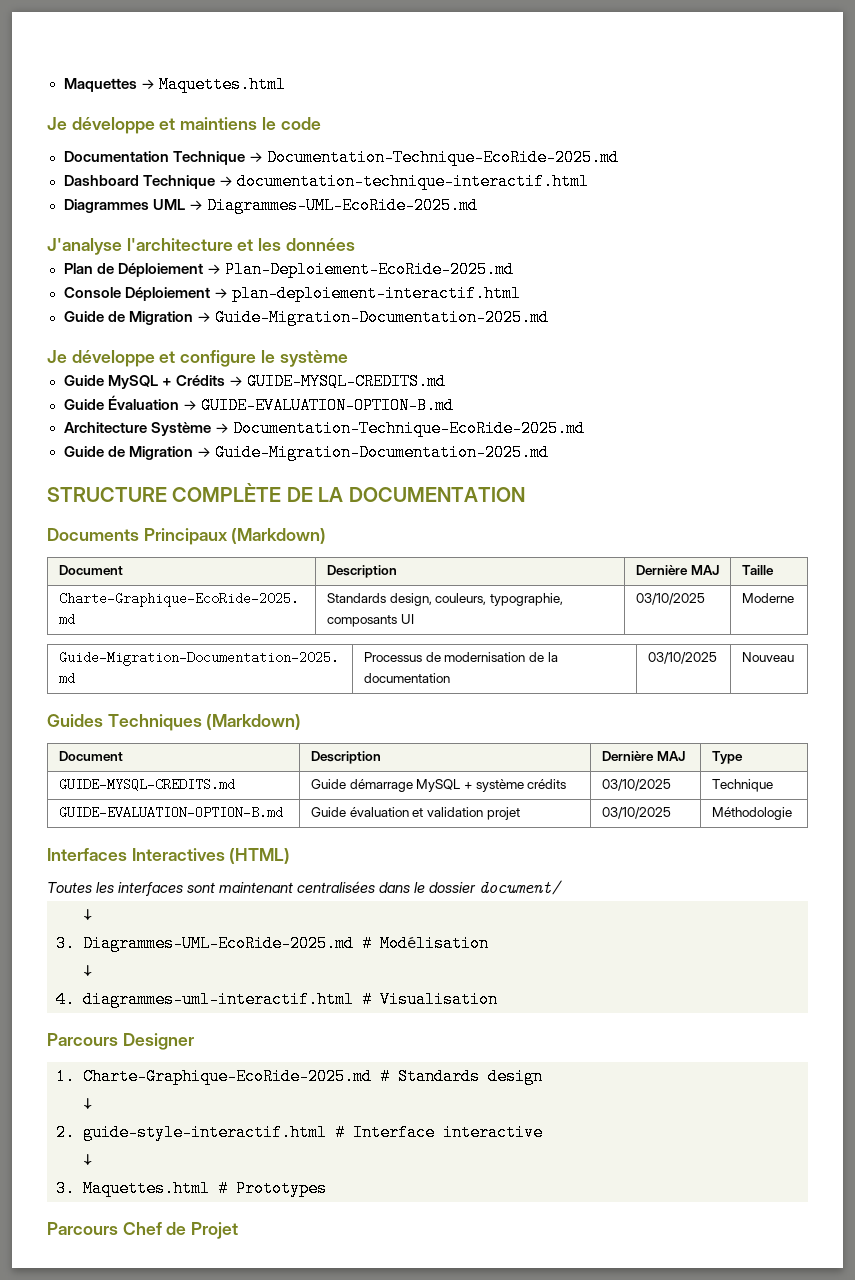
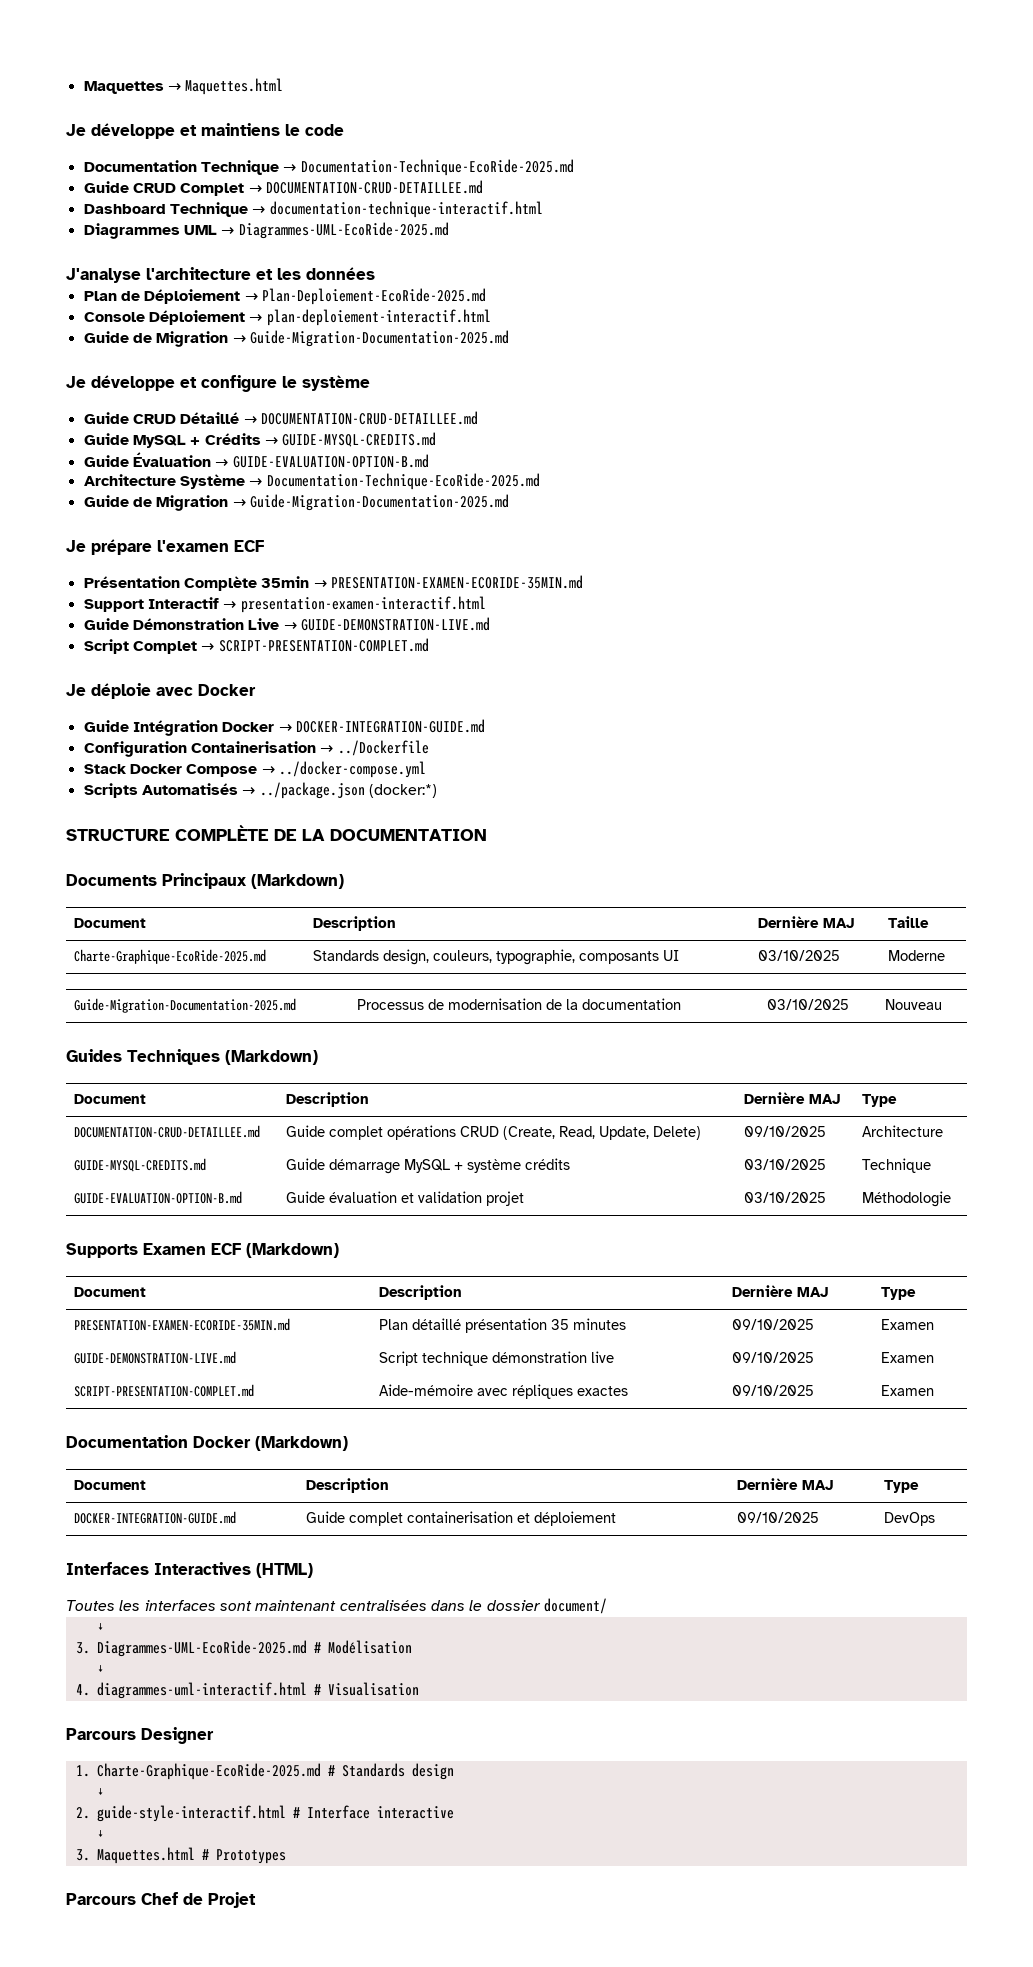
+ Guide CRUD Complet → DOCUMENTATION-CRUD-DETAILLEE.md
+ Guide CRUD Détaillé → DOCUMENTATION-CRUD-DETAILLEE.md
+ Je prépare l'examen ECF
+ Présentation Complète 35min → PRESENTATION-EXAMEN-ECORIDE-35MIN.md
+ Support Interactif → presentation-examen-interactif.html
+ Guide Démonstration Live → GUIDE-DEMONSTRATION-LIVE.md
+ Script Complet → SCRIPT-PRESENTATION-COMPLET.md
+ Je déploie avec Docker
+ Guide Intégration Docker → DOCKER-INTEGRATION-GUIDE.md
+ Configuration Containerisation → ../Dockerfile
+ Stack Docker Compose → ../docker-compose.yml
+ Scripts Automatisés → ../package.json (docker:*)
+ DOCUMENTATION-CRUD-DETAILLEE.md | Guide complet opérations CRUD (Create, Read, Update, Delete) | 09/10/2025 | Architecture
+ Supports Examen ECF (Markdown)
+ Document | Description | Dernière MAJ | Type
+ PRESENTATION-EXAMEN-ECORIDE-35MIN.md | Plan détaillé présentation 35 minutes | 09/10/2025 | Examen
+ GUIDE-DEMONSTRATION-LIVE.md | Script technique démonstration live | 09/10/2025 | Examen
+ SCRIPT-PRESENTATION-COMPLET.md | Aide-mémoire avec répliques exactes | 09/10/2025 | Examen
+ Documentation Docker (Markdown)
+ Document | Description | Dernière MAJ | Type
+ DOCKER-INTEGRATION-GUIDE.md | Guide complet containerisation et déploiement | 09/10/2025 | DevOps

